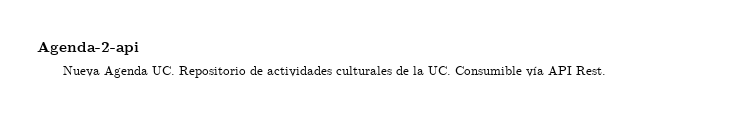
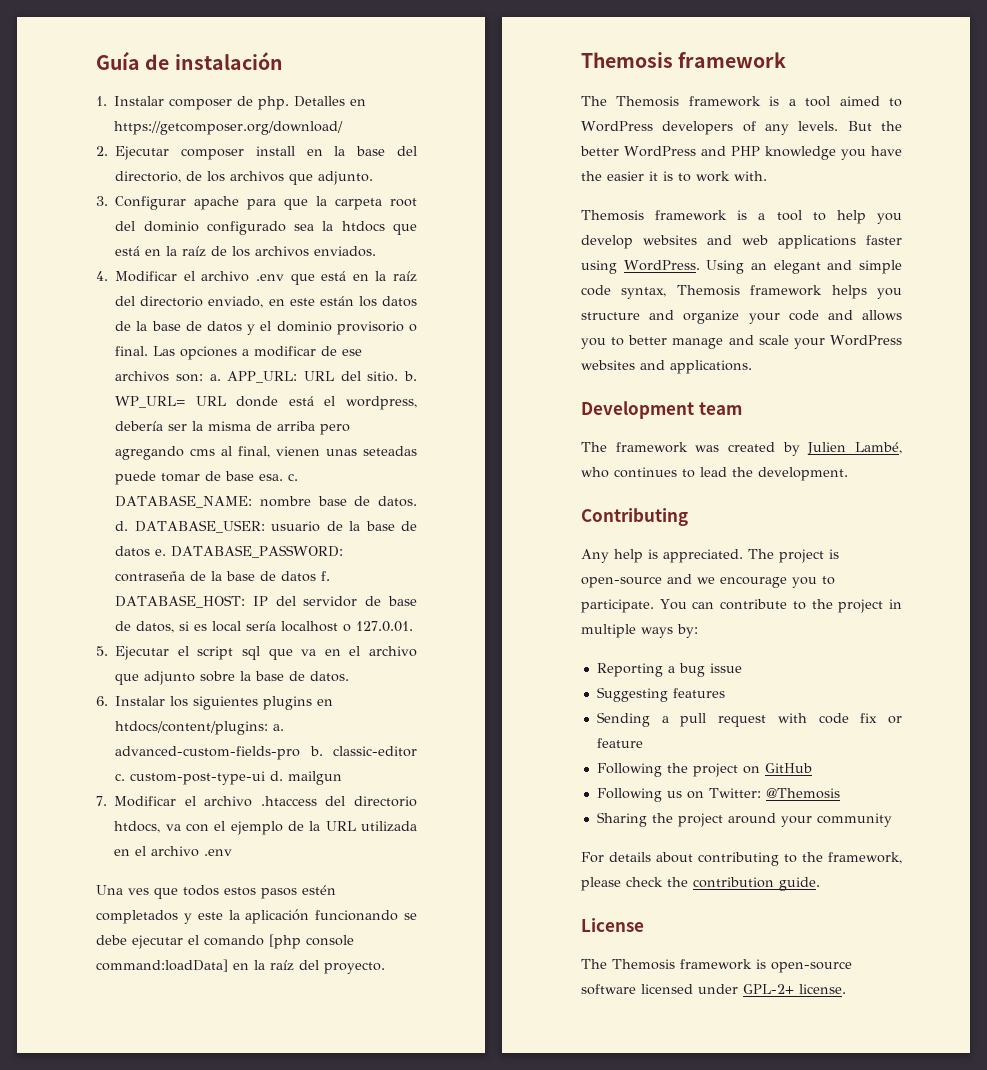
- Agenda-2-api
- Nueva Agenda UC. Repositorio de actividades culturales de la UC. Consumible vía API Rest.
+ Guía de instalación
+ 1. Instalar composer de php. Detalles en https://getcomposer.org/download/
+ 2. Ejecutar composer install en la base del directorio, de los archivos que adjunto.
+ 3. Configurar apache para que la carpeta root del dominio configurado sea la htdocs que está en la raíz de los archivos enviados.
+ 4. Modificar el archivo .env que está en la raíz del directorio enviado, en este están los datos de la base de datos y el dominio provisorio o final. Las opciones a modificar de ese archivos son: a. APP_URL: URL del sitio. b. WP_URL= URL donde está el wordpress, debería ser la misma de arriba pero agregando cms al final, vienen unas seteadas puede tomar de base esa. c. DATABASE_NAME: nombre base de datos. d. DATABASE_USER: usuario de la base de datos e. DATABASE_PASSWORD: contraseña de la base de datos f. DATABASE_HOST: IP del servidor de base de datos, si es local sería localhost o 127.0.01.
+ 5. Ejecutar el script sql que va en el archivo que adjunto sobre la base de datos.
+ 6. Instalar los siguientes plugins en htdocs/content/plugins: a. advanced-custom-fields-pro b. classic-editor c. custom-post-type-ui d. mailgun
+ 7. Modificar el archivo .htaccess del directorio htdocs, va con el ejemplo de la URL utilizada en el archivo .env
+ Una ves que todos estos pasos estén completados y este la aplicación funcionando se debe ejecutar el comando [php console command:loadData] en la raíz del proyecto.
+ Themosis framework
+ The Themosis framework is a tool aimed to WordPress developers of any levels. But the better WordPress and PHP knowledge you have the easier it is to work with.
+ Themosis framework is a tool to help you develop websites and web applications faster using WordPress. Using an elegant and simple code syntax, Themosis framework helps you structure and organize your code and allows you to better manage and scale your WordPress websites and applications.
+ Development team
+ The framework was created by Julien Lambé, who continues to lead the development.
+ Contributing
+ Any help is appreciated. The project is open-source and we encourage you to participate. You can contribute to the project in multiple ways by:
+ Reporting a bug issue
+ Suggesting features
+ Sending a pull request with code fix or feature
+ Following the project on GitHub
+ Following us on Twitter: @Themosis
+ Sharing the project around your community
+ For details about contributing to the framework, please check the contribution guide.
+ License
+ The Themosis framework is open-source software licensed under GPL-2+ license.

